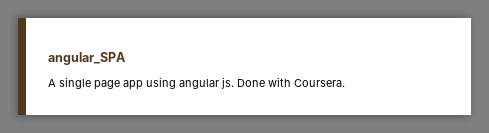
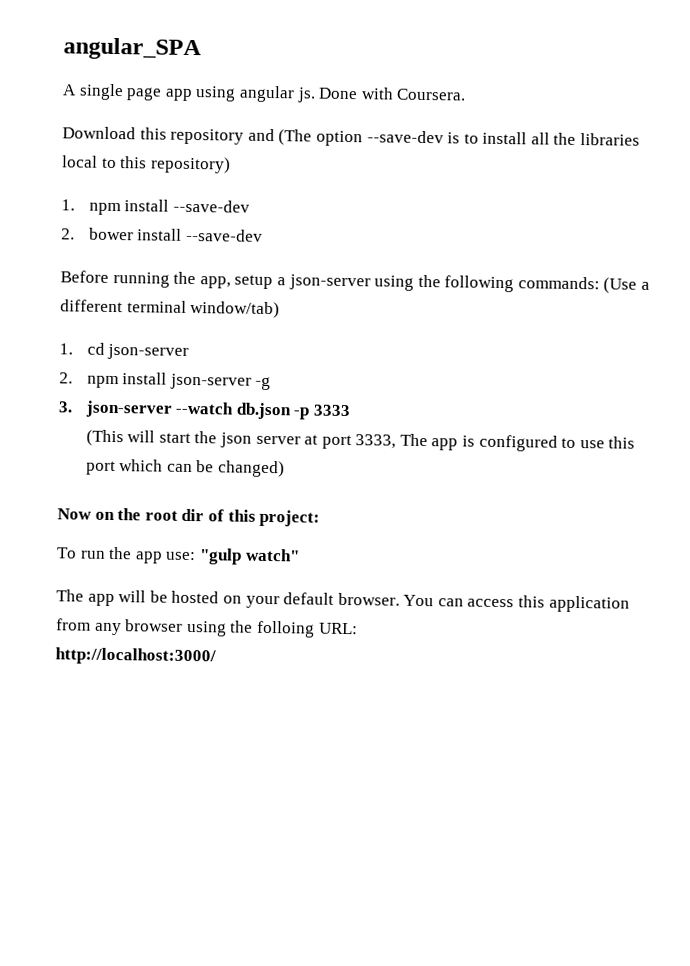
+ Download this repository and (The option --save-dev is to install all the libraries local to this repository)
+ 1. npm install --save-dev
+ 2. bower install --save-dev
+ Before running the app, setup a json-server using the following commands: (Use a different terminal window/tab)
+ 1. cd json-server
+ 2. npm install json-server -g
+ 3. json-server --watch db.json -p 3333
+ (This will start the json server at port 3333, The app is configured to use this port which can be changed)
+ Now on the root dir of this project:
+ To run the app use: "gulp watch"
+ The app will be hosted on your default browser. You can access this application from any browser using the folloing URL:
+ http://localhost:3000/

